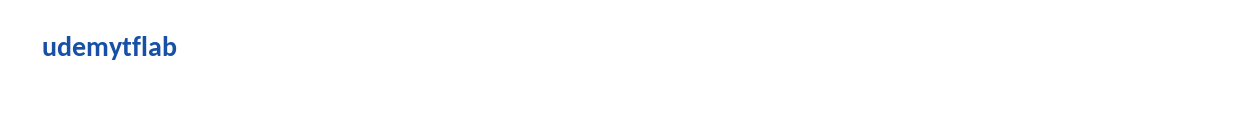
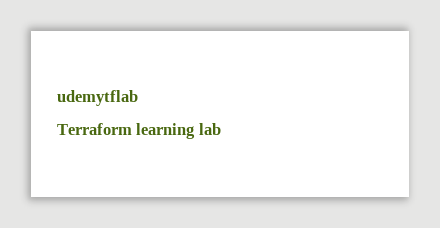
+ Terraform learning lab

